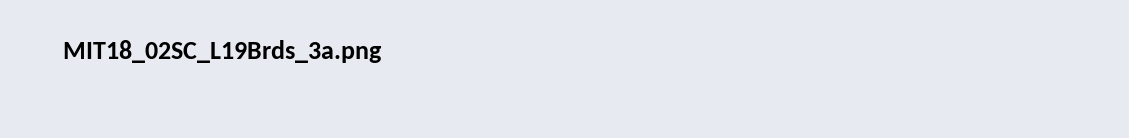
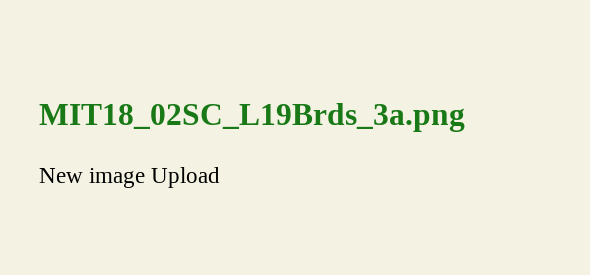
+ New image Upload

